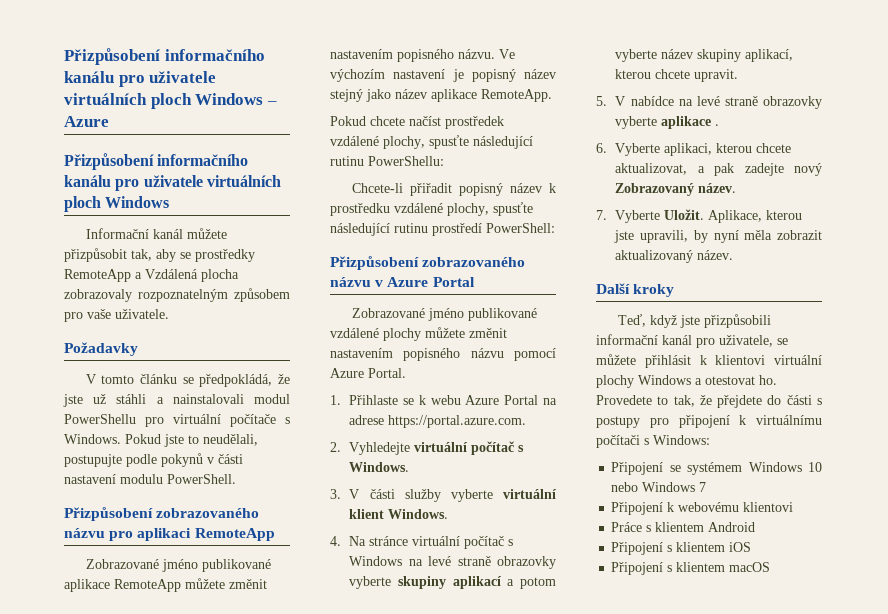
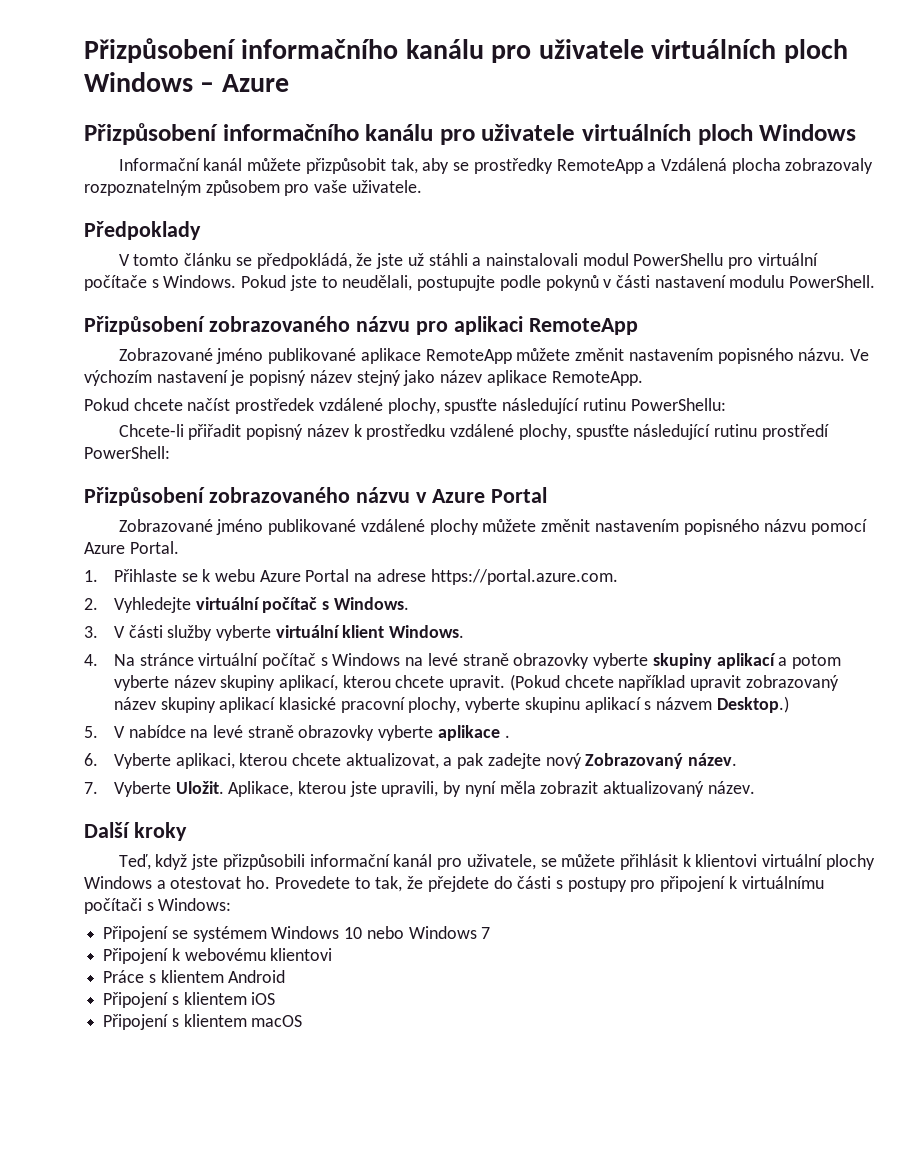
- Požadavky
+ Předpoklady
+ (Pokud chcete například upravit zobrazovaný název skupiny aplikací klasické pracovní plochy, vyberte skupinu aplikací s názvem Desktop.)

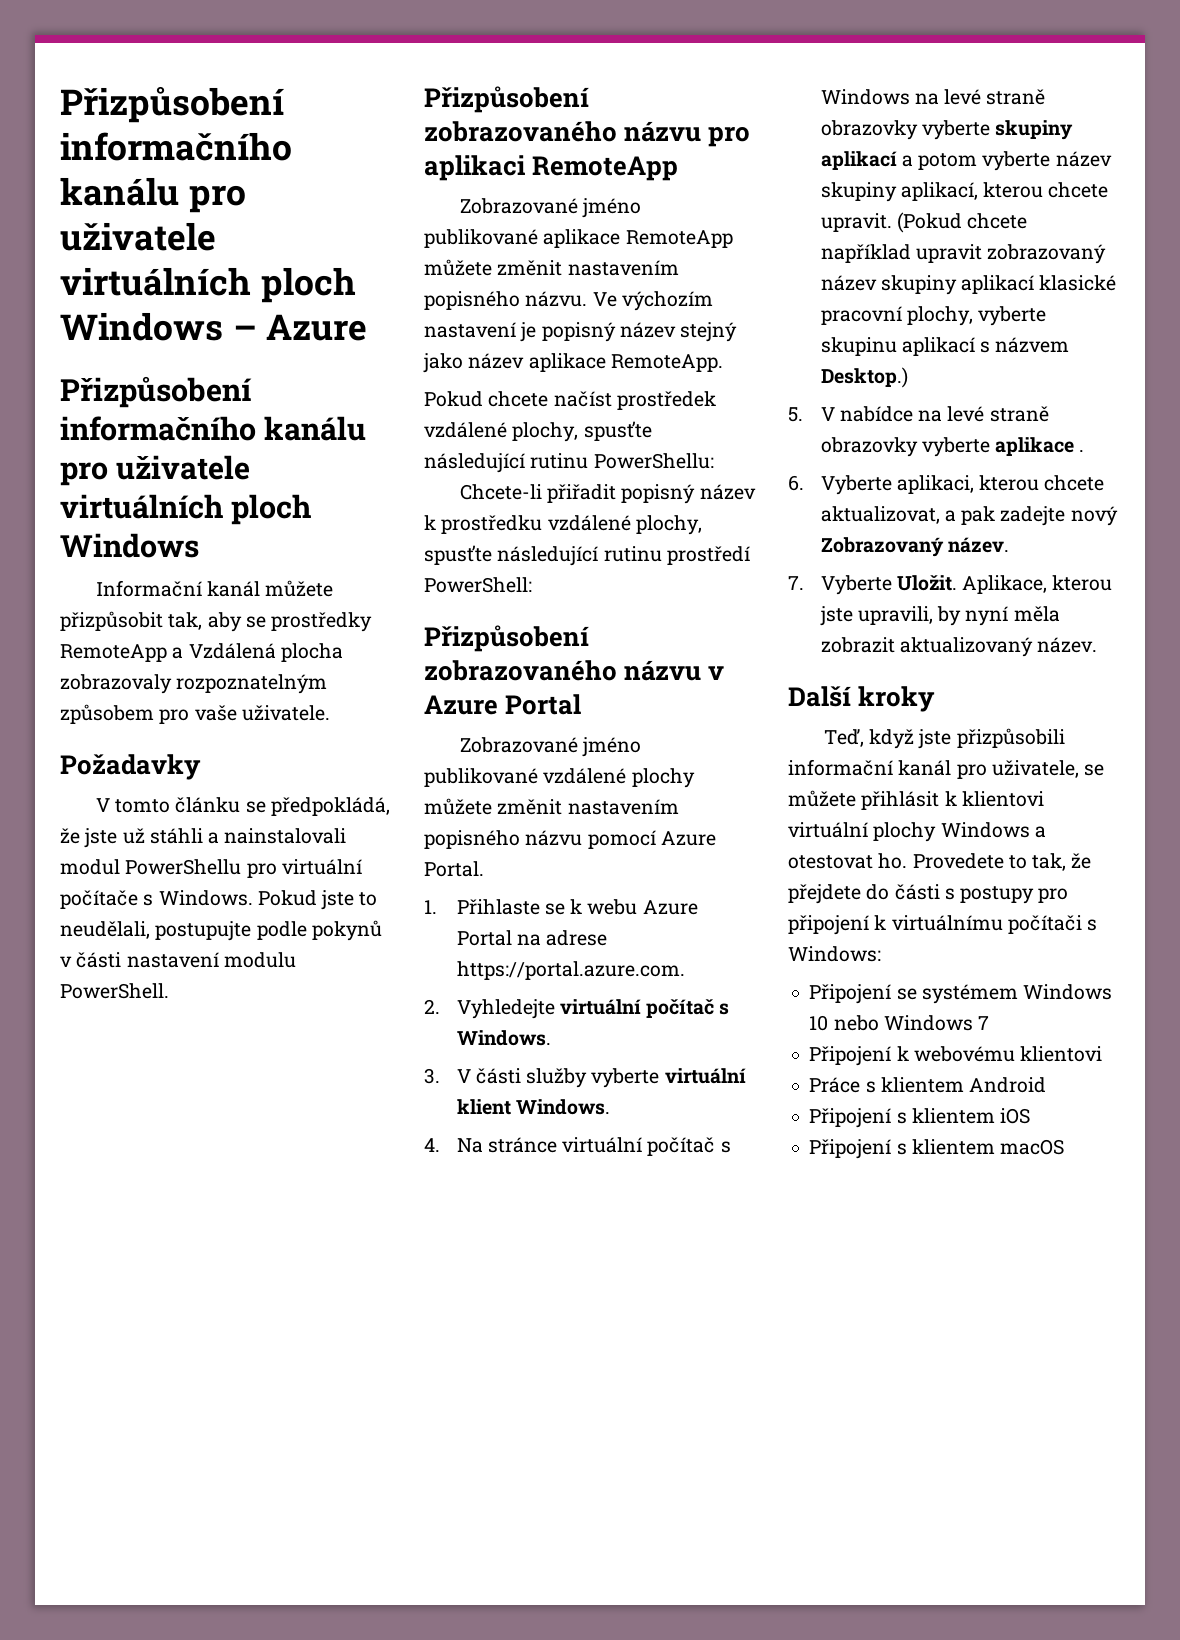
- Předpoklady
+ Požadavky

